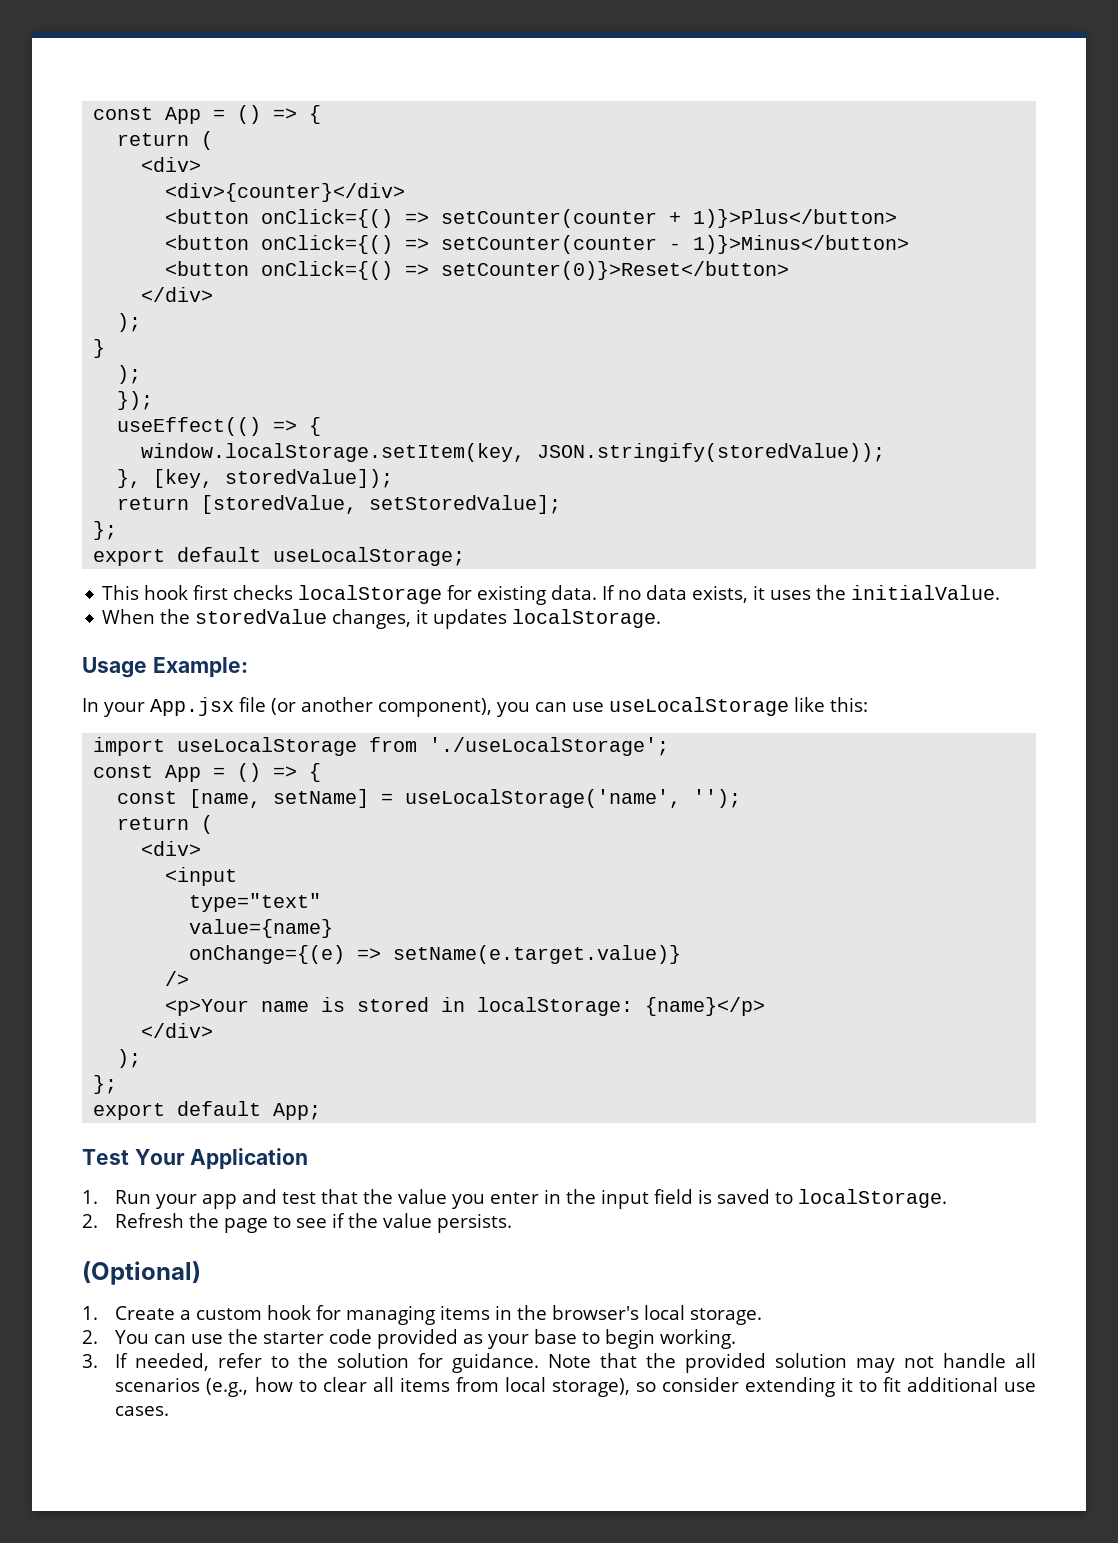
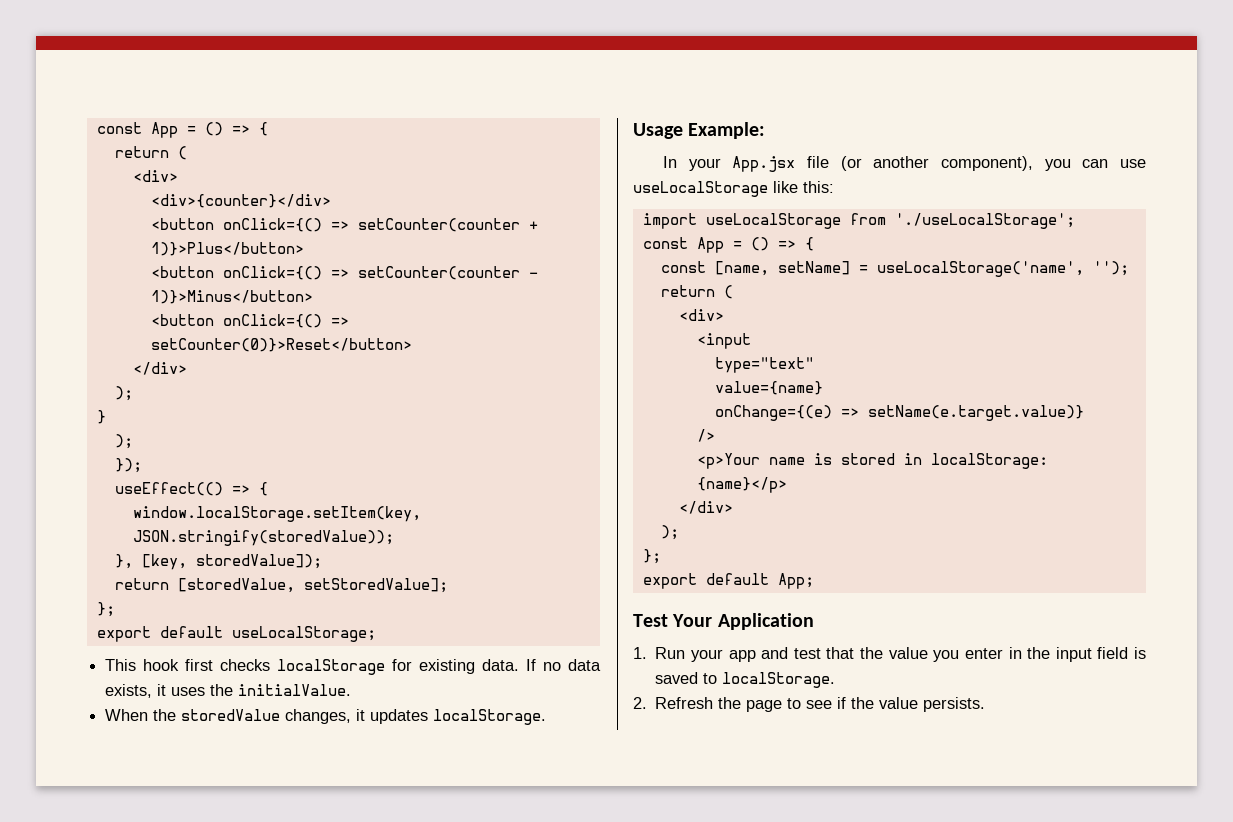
- (Optional)
- 1. Create a custom hook for managing items in the browser's local storage.
- 2. You can use the starter code provided as your base to begin working.
- 3. If needed, refer to the solution for guidance. Note that the provided solution may not handle all scenarios (e.g., how to clear all items from local storage), so consider extending it to fit additional use cases.

